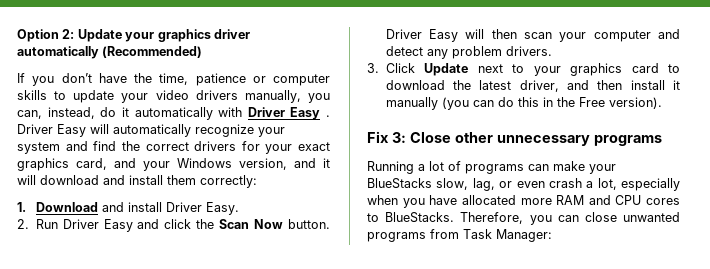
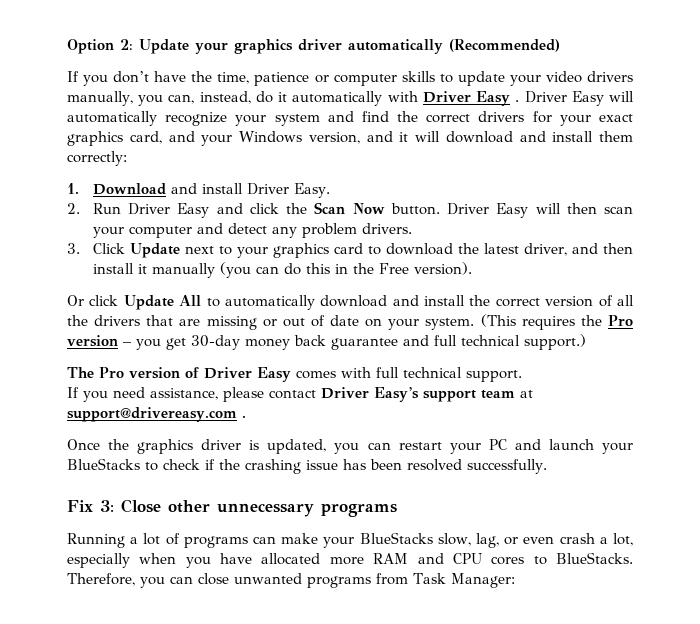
+ Or click Update All to automatically download and install the correct version of all the drivers that are missing or out of date on your system. (This requires the Pro version – you get 30-day money back guarantee and full technical support.)
+ The Pro version of Driver Easy comes with full technical support.
+ If you need assistance, please contact Driver Easy’s support team at support@drivereasy.com .
+ Once the graphics driver is updated, you can restart your PC and launch your BlueStacks to check if the crashing issue has been resolved successfully.

